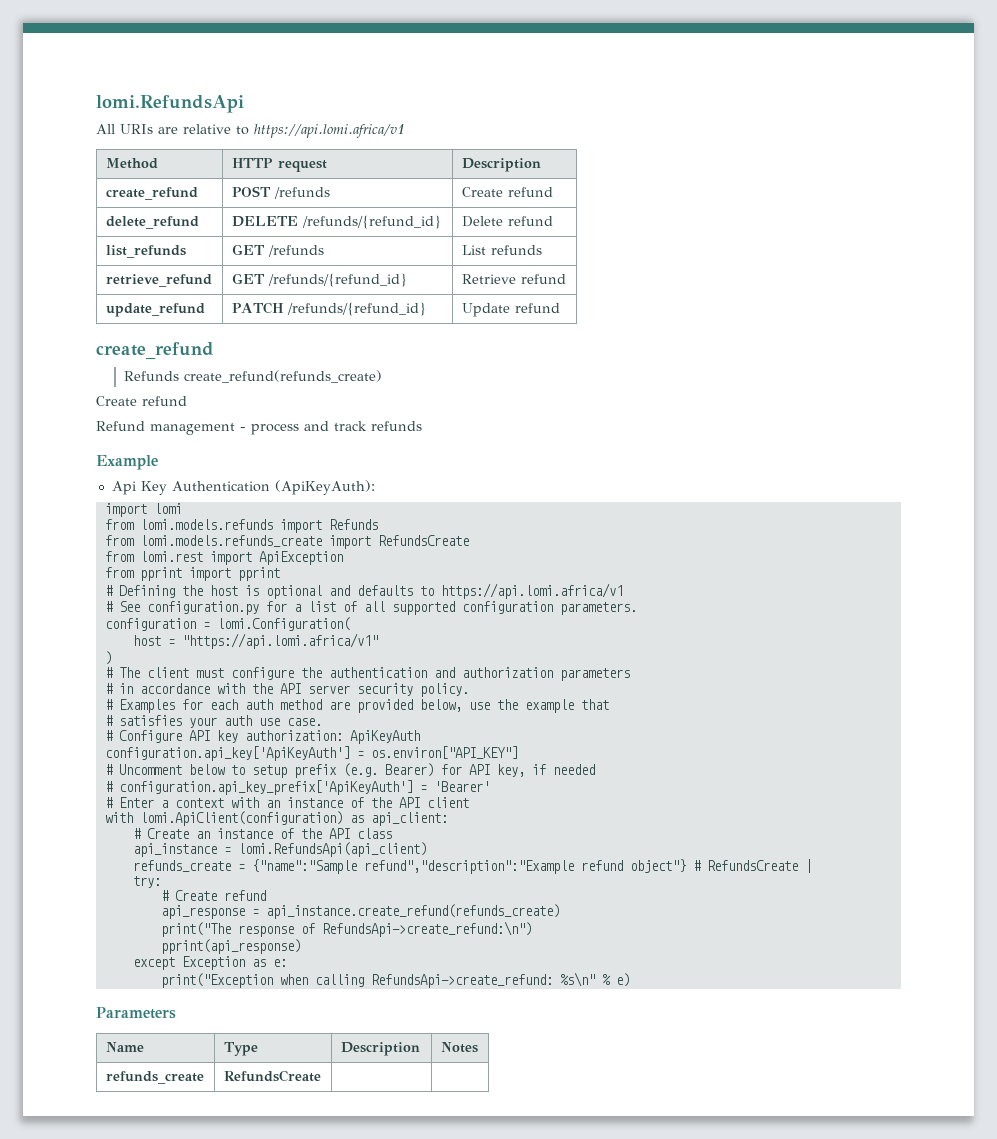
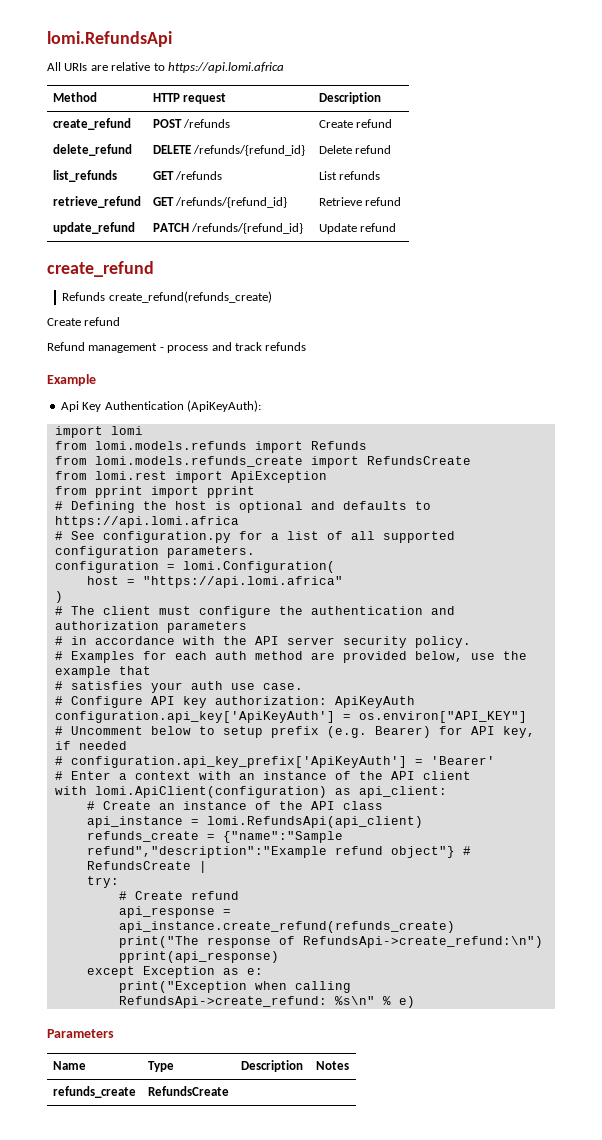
- All URIs are relative to https://api.lomi.africa/v1
+ All URIs are relative to https://api.lomi.africa
- # Defining the host is optional and defaults to https://api.lomi.africa/v1
+ # Defining the host is optional and defaults to https://api.lomi.africa
- host = "https://api.lomi.africa/v1"
+ host = "https://api.lomi.africa"

